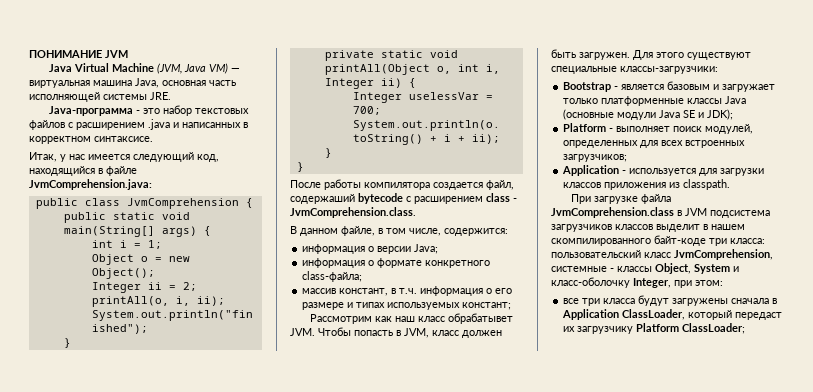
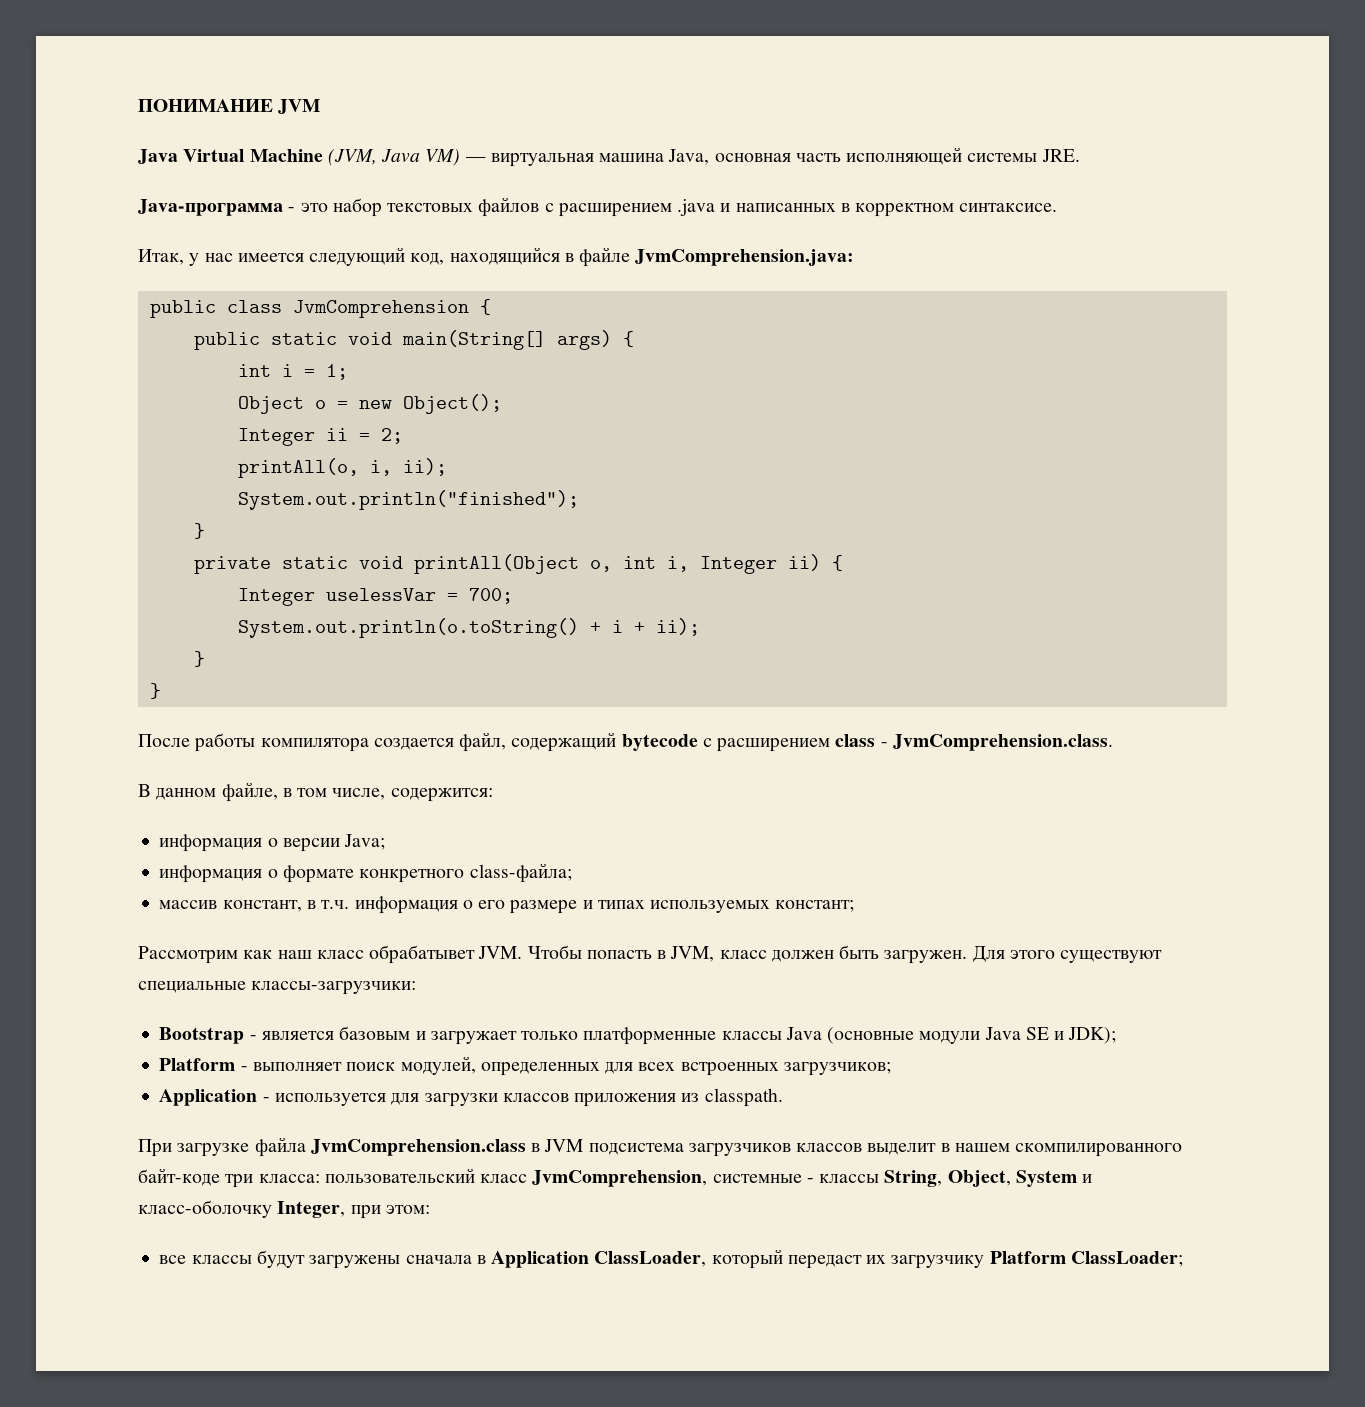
- После работы компилятора создается файл, содержаший bytecode с расширением class - JvmComprehension.class.
+ После работы компилятора создается файл, содержащий bytecode с расширением class - JvmComprehension.class.
- При загрузке файла JvmComprehension.class в JVM подсистема загрузчиков классов выделит в нашем скомпилированного байт-коде три класса: пользовательский класс JvmComprehension, системные - классы Object, System и класс-оболочку Integer, при этом:
+ При загрузке файла JvmComprehension.class в JVM подсистема загрузчиков классов выделит в нашем скомпилированного байт-коде три класса: пользовательский класс JvmComprehension, системные - классы String, Object, System и класс-оболочку Integer, при этом:
- все три класса будут загружены сначала в Application ClassLoader, который передаст их загрузчику Platform ClassLoader;
+ все классы будут загружены сначала в Application ClassLoader, который передаст их загрузчику Platform ClassLoader;

